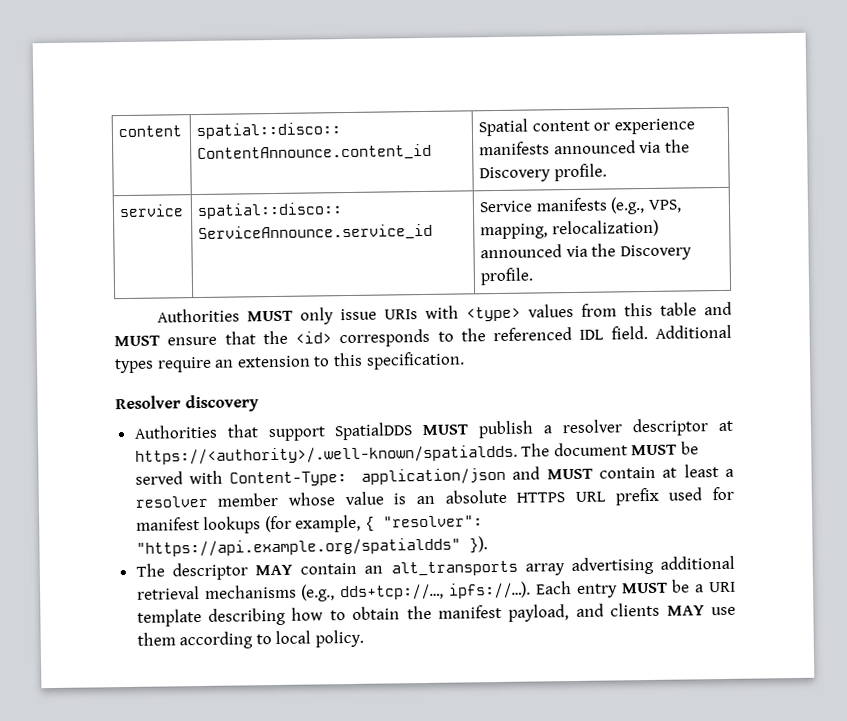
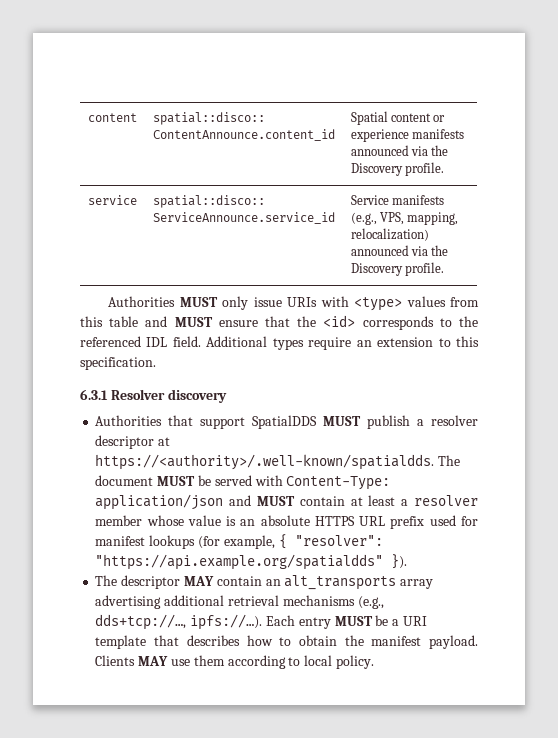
- Resolver discovery
+ 6.3.1 Resolver discovery
- Each entry MUST be a URI template describing how to obtain the manifest payload, and clients MAY use them according to local policy.
+ Each entry MUST be a URI template that describes how to obtain the manifest payload. Clients MAY use them according to local policy.

